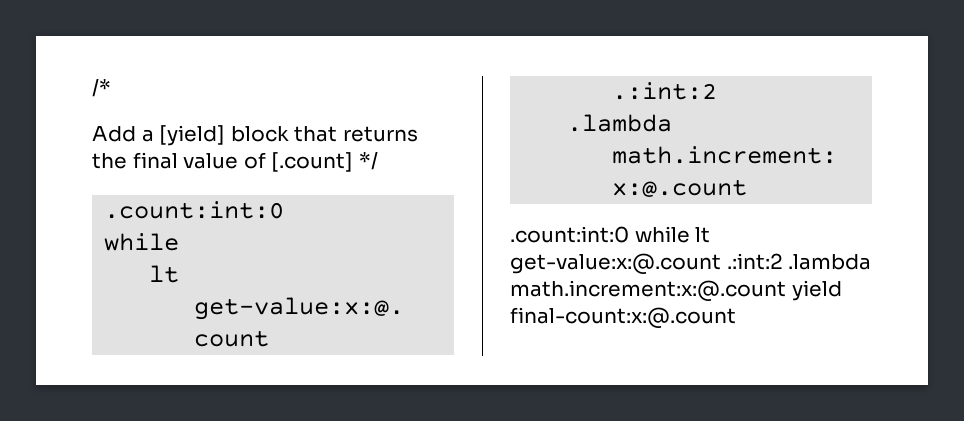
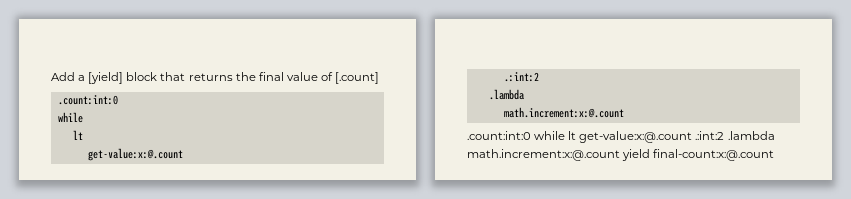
- /*
- Add a [yield] block that returns the final value of [.count] */
+ Add a [yield] block that returns the final value of [.count]

